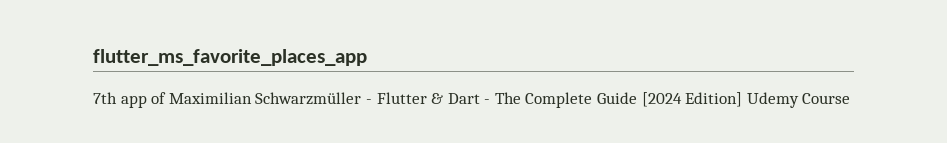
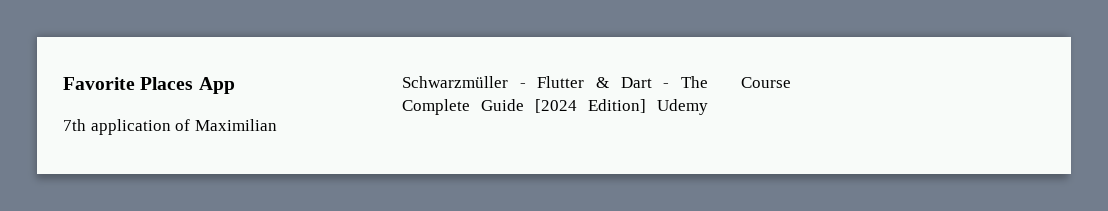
- flutter_ms_favorite_places_app
+ Favorite Places App
- 7th app of Maximilian Schwarzmüller - Flutter & Dart - The Complete Guide [2024 Edition] Udemy Course
+ 7th application of Maximilian Schwarzmüller - Flutter & Dart - The Complete Guide [2024 Edition] Udemy Course

